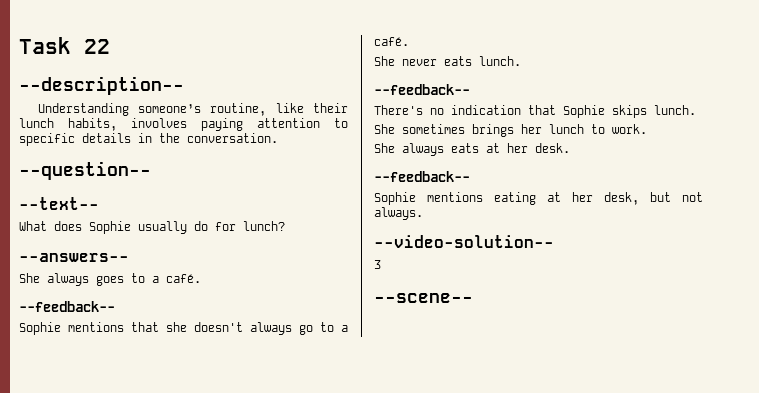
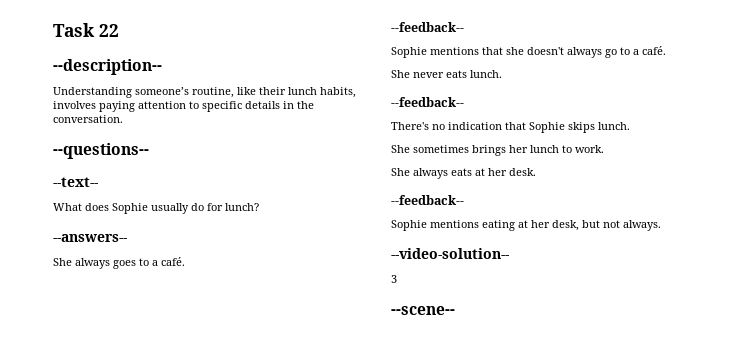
- --question--
+ --questions--

